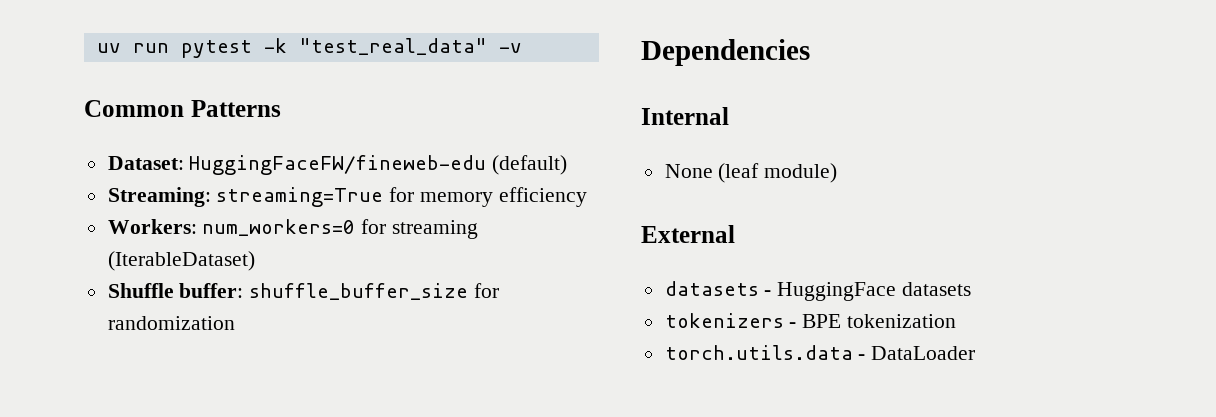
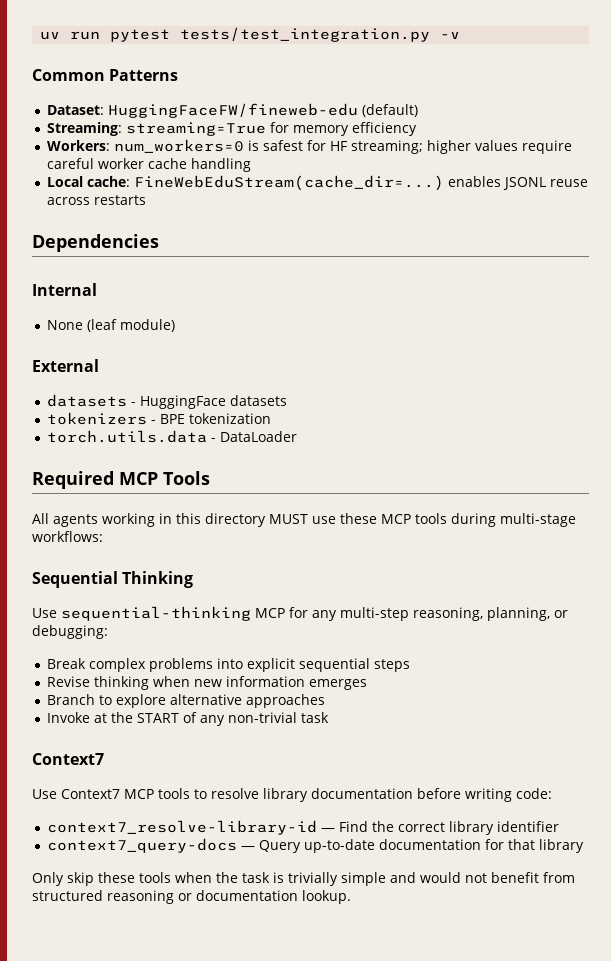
- uv run pytest -k "test_real_data" -v
+ uv run pytest tests/test_integration.py -v
- Workers: num_workers=0 for streaming (IterableDataset)
- Shuffle buffer: shuffle_buffer_size for randomization
+ Workers: num_workers=0 is safest for HF streaming; higher values require careful worker cache handling
+ Local cache: FineWebEduStream(cache_dir=...) enables JSONL reuse across restarts
+ Required MCP Tools
+ All agents working in this directory MUST use these MCP tools during multi-stage workflows:
+ Sequential Thinking
+ Use sequential-thinking MCP for any multi-step reasoning, planning, or debugging:
+ Break complex problems into explicit sequential steps
+ Revise thinking when new information emerges
+ Branch to explore alternative approaches
+ Invoke at the START of any non-trivial task
+ Context7
+ Use Context7 MCP tools to resolve library documentation before writing code:
+ context7_resolve-library-id — Find the correct library identifier
+ context7_query-docs — Query up-to-date documentation for that library
+ Only skip these tools when the task is trivially simple and would not benefit from structured reasoning or documentation lookup.

